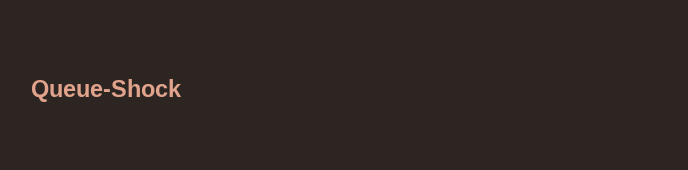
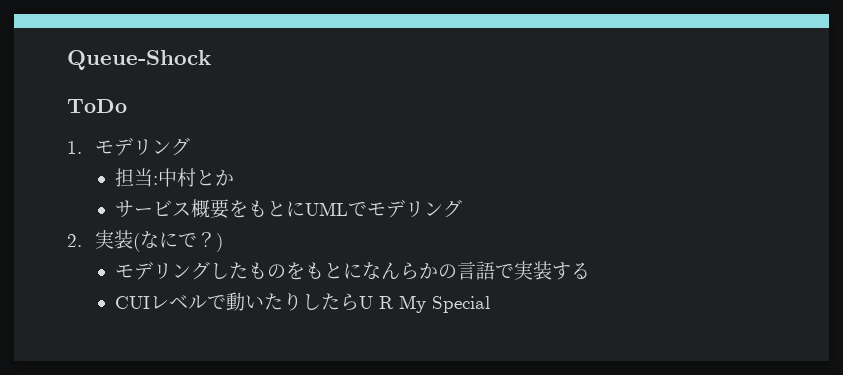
+ ToDo
+ 1.モデリング
+ 担当:中村とか
+ サービス概要をもとにUMLでモデリング
+ 2.実装(なにで？)
+ モデリングしたものをもとになんらかの言語で実装する
+ CUIレベルで動いたりしたらU R My Special

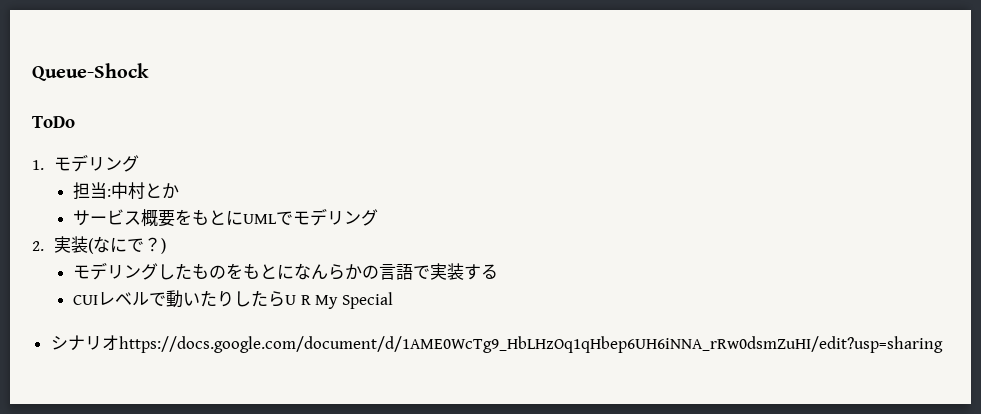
+ シナリオhttps://docs.google.com/document/d/1AME0WcTg9_HbLHzOq1qHbep6UH6iNNA_rRw0dsmZuHI/edit?usp=sharing

